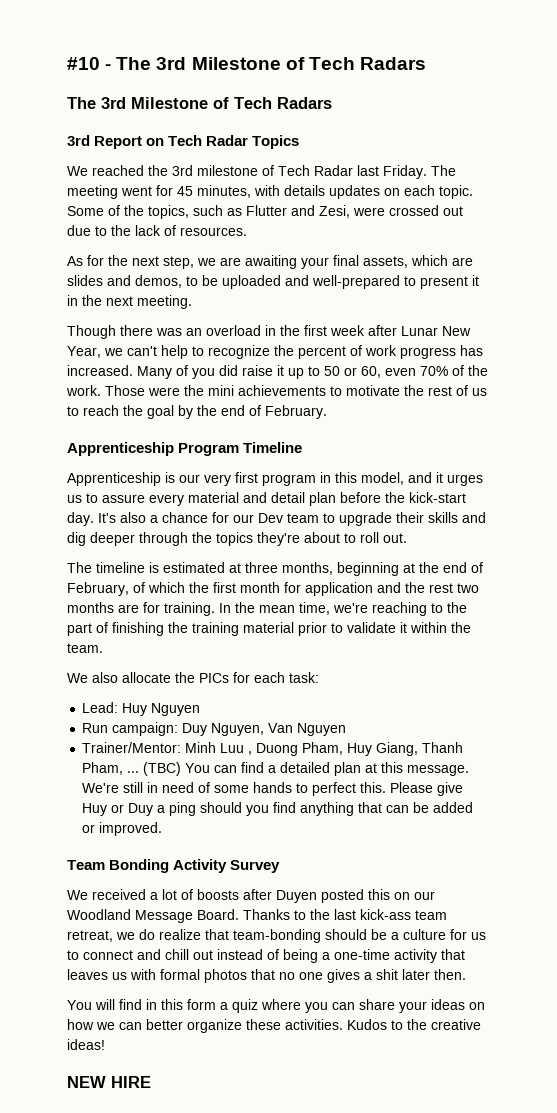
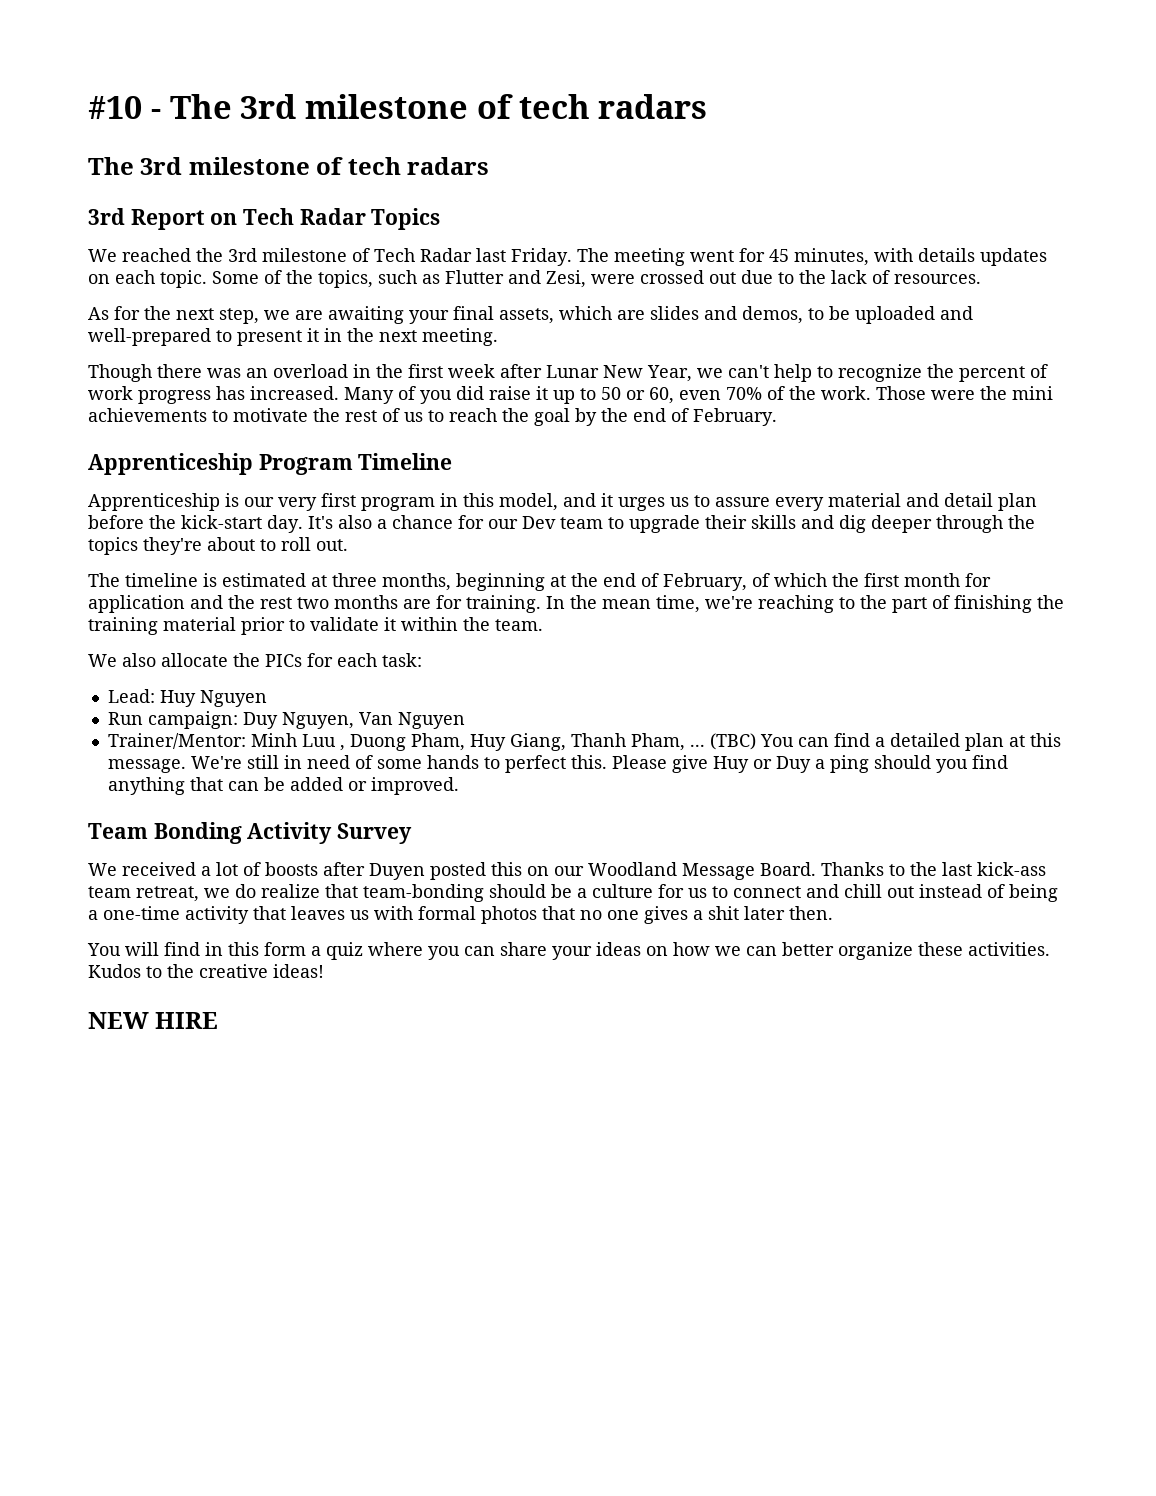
- #10 - The 3rd Milestone of Tech Radars
- The 3rd Milestone of Tech Radars
+ #10 - The 3rd milestone of tech radars
+ The 3rd milestone of tech radars

